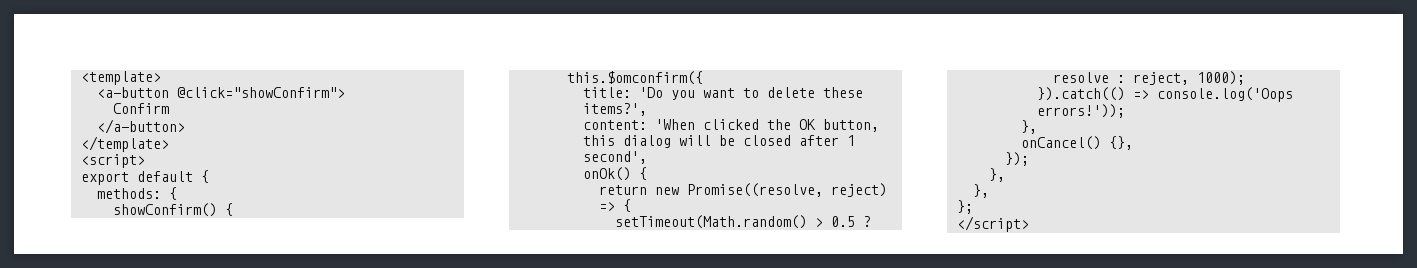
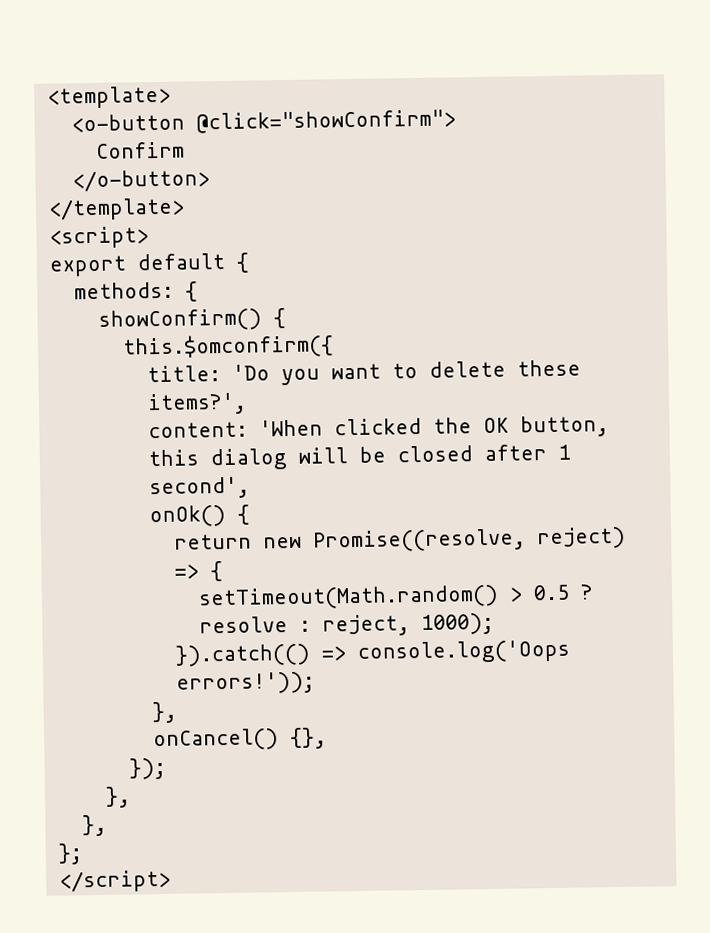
- <a-button @click="showConfirm">
+ <o-button @click="showConfirm">
- </a-button>
+ </o-button>

